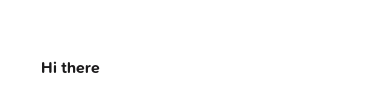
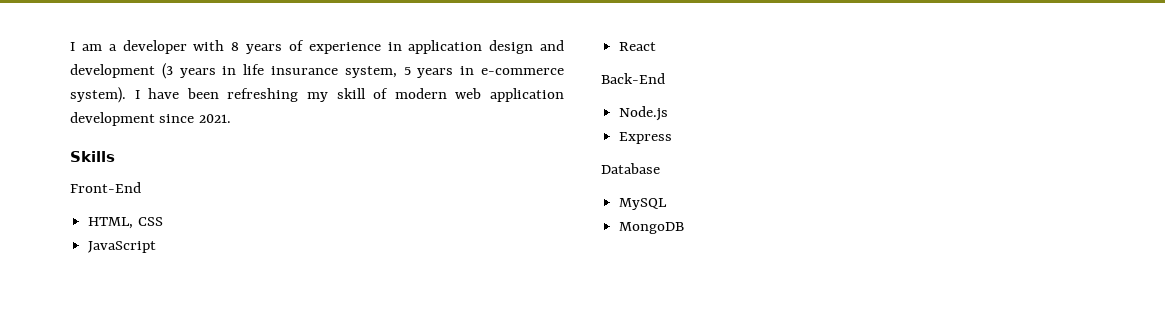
- Hi there
+ I am a developer with 8 years of experience in application design and development (3 years in life insurance system, 5 years in e-commerce system). I have been refreshing my skill of modern web application development since 2021.
+ Skills
+ Front-End
+ HTML, CSS
+ JavaScript
+ React
+ Back-End
+ Node.js
+ Express
+ Database
+ MySQL
+ MongoDB

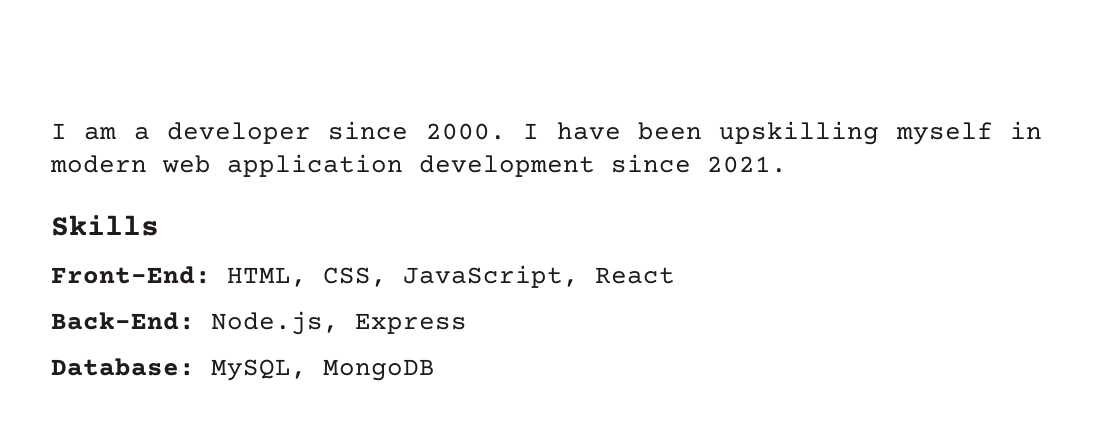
- I am a developer with 8 years of experience in application design and development (3 years in life insurance system, 5 years in e-commerce system). I have been refreshing my skill of modern web application development since 2021.
+ I am a developer since 2000. I have been upskilling myself in modern web application development since 2021.
- Front-End
- HTML, CSS
- JavaScript
- React
+ Front-End: HTML, CSS, JavaScript, React
- Back-End
- Node.js
- Express
+ Back-End: Node.js, Express
- Database
- MySQL
- MongoDB
+ Database: MySQL, MongoDB

